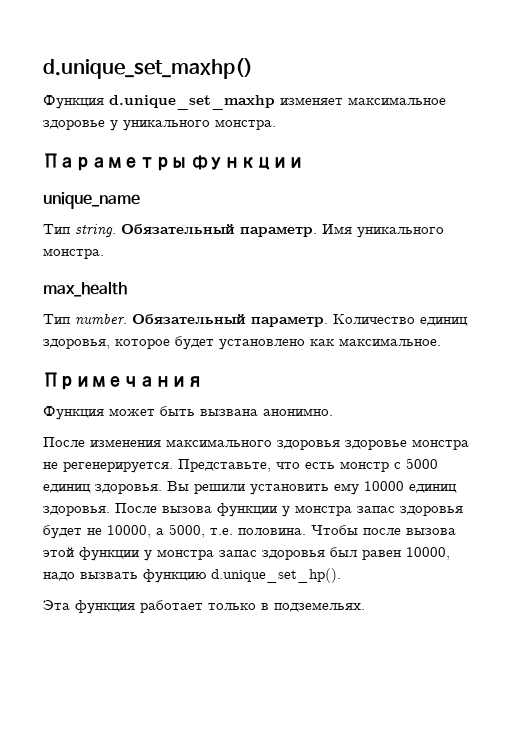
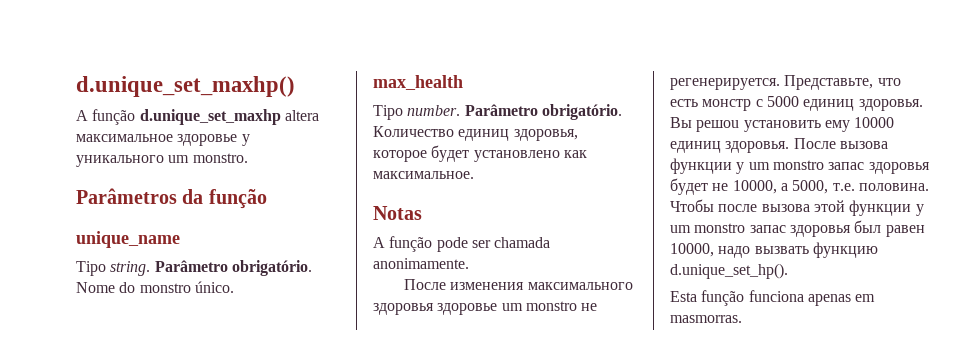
- Функция d.unique_set_maxhp изменяет максимальное здоровье у уникального монстра.
- Параметры функции
+ A função d.unique_set_maxhp altera максимальное здоровье у уникального um monstro.
+ Parâmetros da função
  unique_name
- Тип string. Обязательный параметр. Имя уникального монстра.
+ Tipo string. Parâmetro obrigatório. Nome do monstro único.
  max_health
- Тип number. Обязательный параметр.
+ Tipo number. Parâmetro obrigatório.
- Примечания
- Функция может быть вызвана анонимно.
+ Notas
+ A função pode ser chamada anonimamente.
- После изменения максимального здоровья здоровье монстра не регенерируется.
+ После изменения максимального здоровья здоровье um monstro не регенерируется.
- Вы решили установить ему 10000 единиц здоровья.
+ Вы решou установить ему 10000 единиц здоровья.
- После вызова функции у монстра запас здоровья будет не 10000, а 5000, т.е. половина.
+ После вызова функции у um monstro запас здоровья будет не 10000, а 5000, т.е. половина.
- Чтобы после вызова этой функции у монстра запас здоровья был равен 10000, надо вызвать функцию d.unique_set_hp().
+ Чтобы после вызова этой функции у um monstro запас здоровья был равен 10000, надо вызвать функцию d.unique_set_hp().
- Эта функция работает только в подземельях.
+ Esta função funciona apenas em masmorras.

